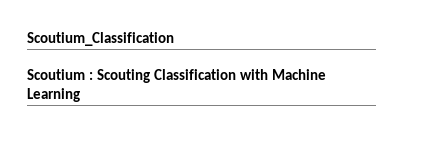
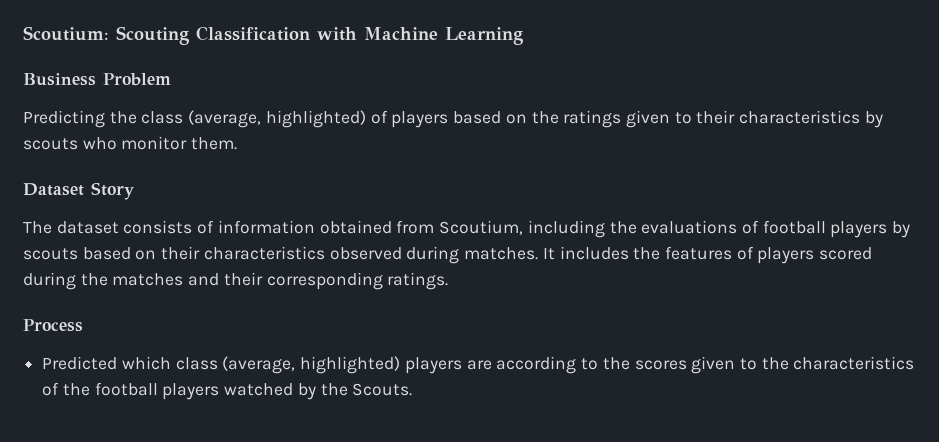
- Scoutium_Classification
- Scoutium : Scouting Classification with Machine Learning
+ Scoutium: Scouting Classification with Machine Learning
+ Business Problem
+ Predicting the class (average, highlighted) of players based on the ratings given to their characteristics by scouts who monitor them.
+ Dataset Story
+ The dataset consists of information obtained from Scoutium, including the evaluations of football players by scouts based on their characteristics observed during matches. It includes the features of players scored during the matches and their corresponding ratings.
+ Process
+ Predicted which class (average, highlighted) players are according to the scores given to the characteristics of the football players watched by the Scouts.

